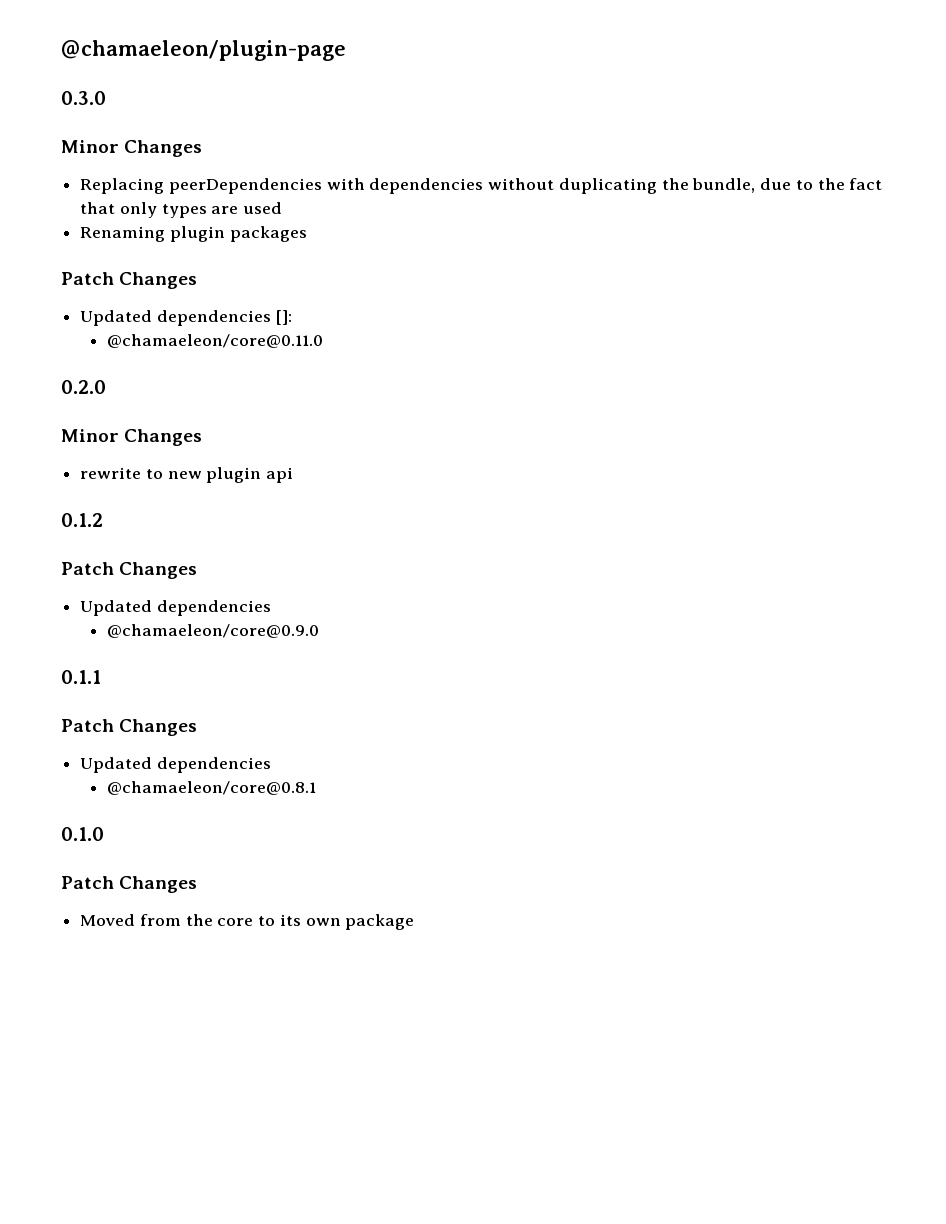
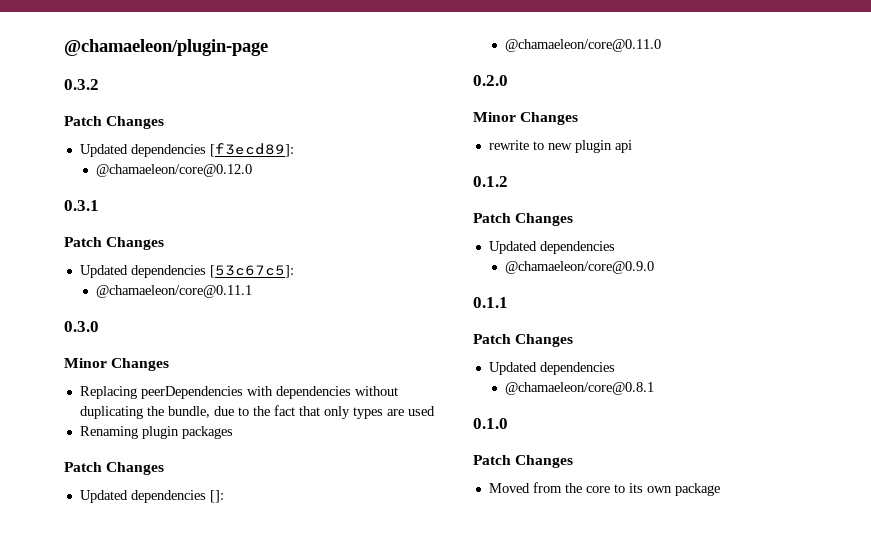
+ 0.3.2
+ Patch Changes
+ Updated dependencies [f3ecd89]:
+ @chamaeleon/core@0.12.0
+ 0.3.1
+ Patch Changes
+ Updated dependencies [53c67c5]:
+ @chamaeleon/core@0.11.1

